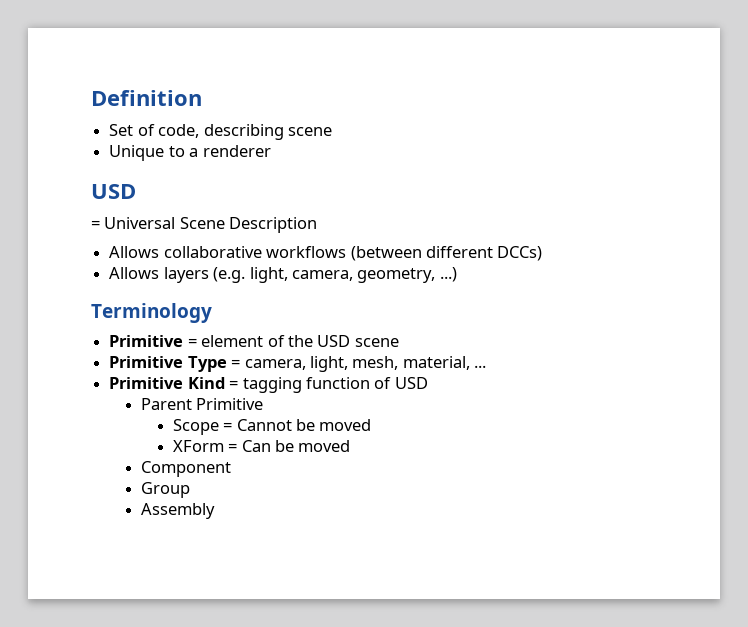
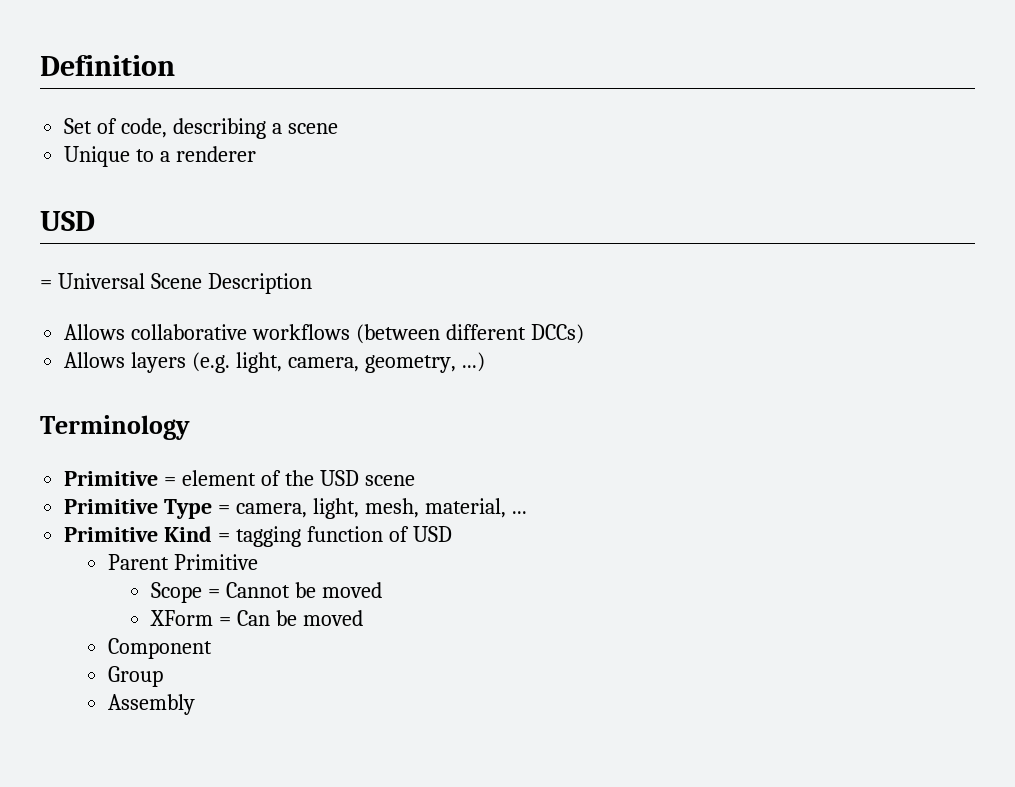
- Set of code, describing scene
+ Set of code, describing a scene

